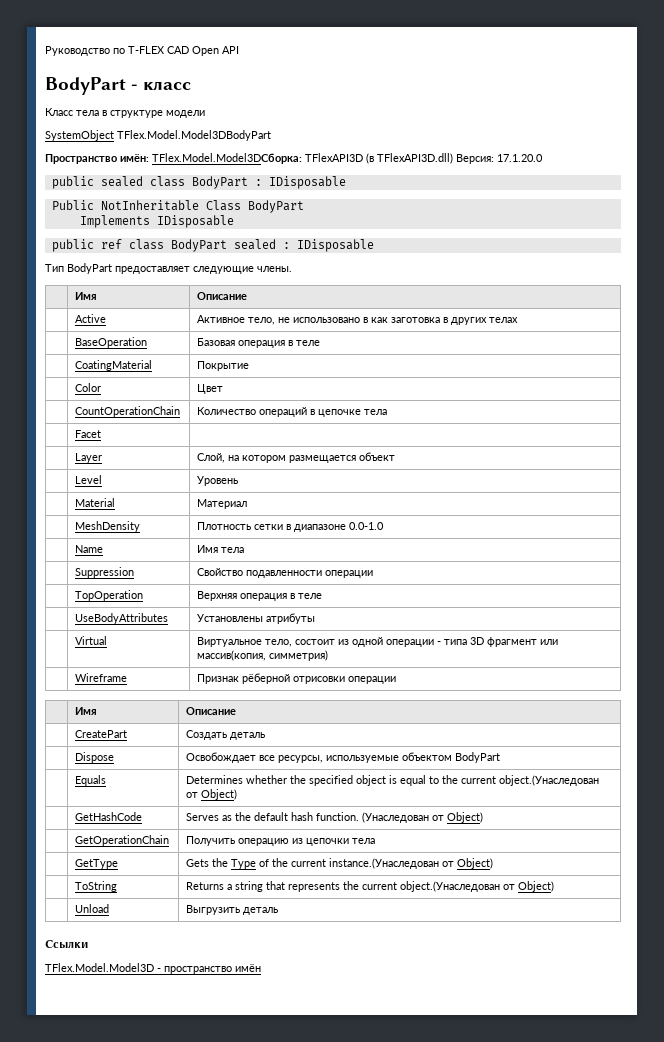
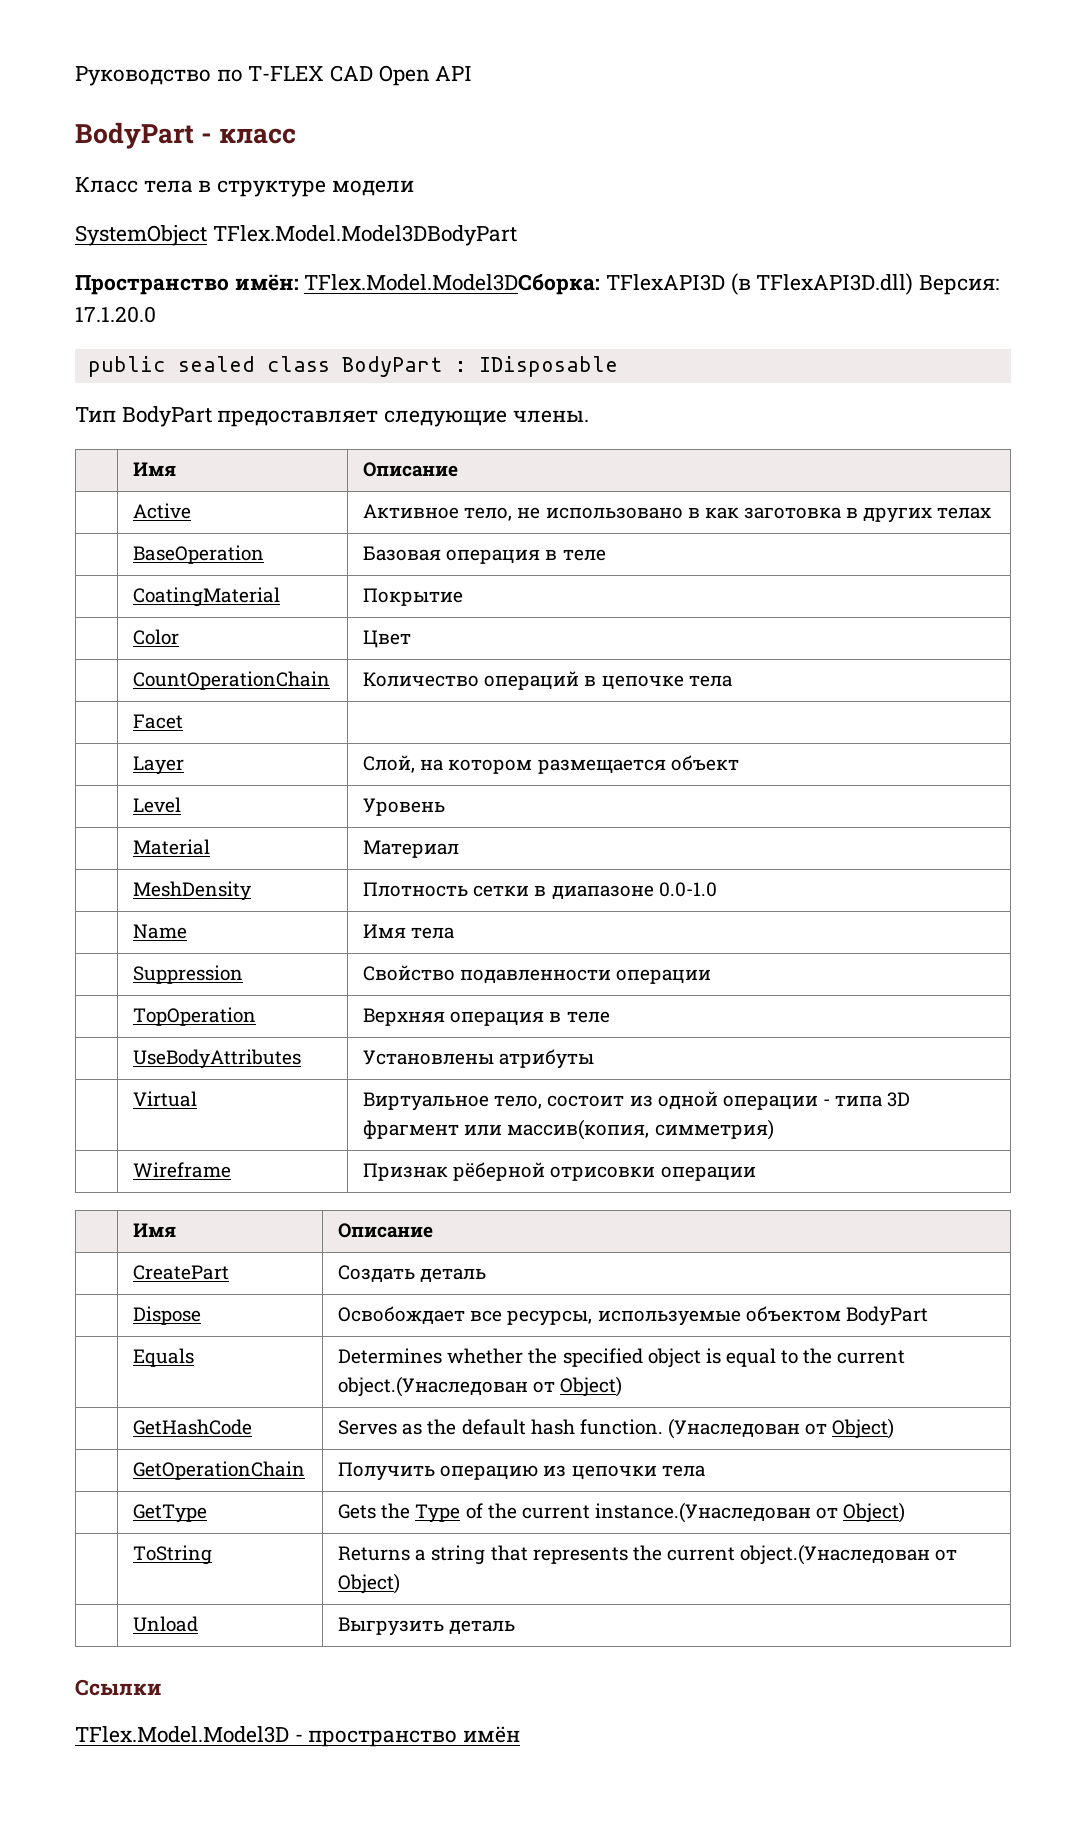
- Public NotInheritable Class BodyPart
- Implements IDisposable
- public ref class BodyPart sealed : IDisposable

